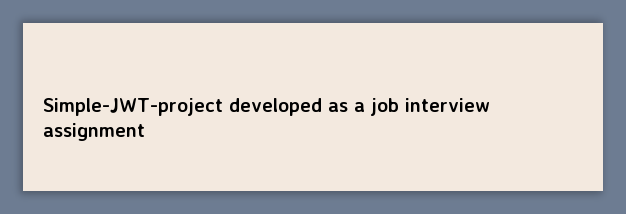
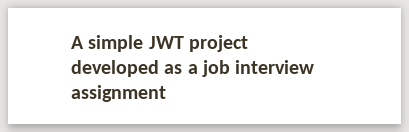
- Simple-JWT-project developed as a job interview assignment
+ A simple JWT project developed as a job interview assignment

